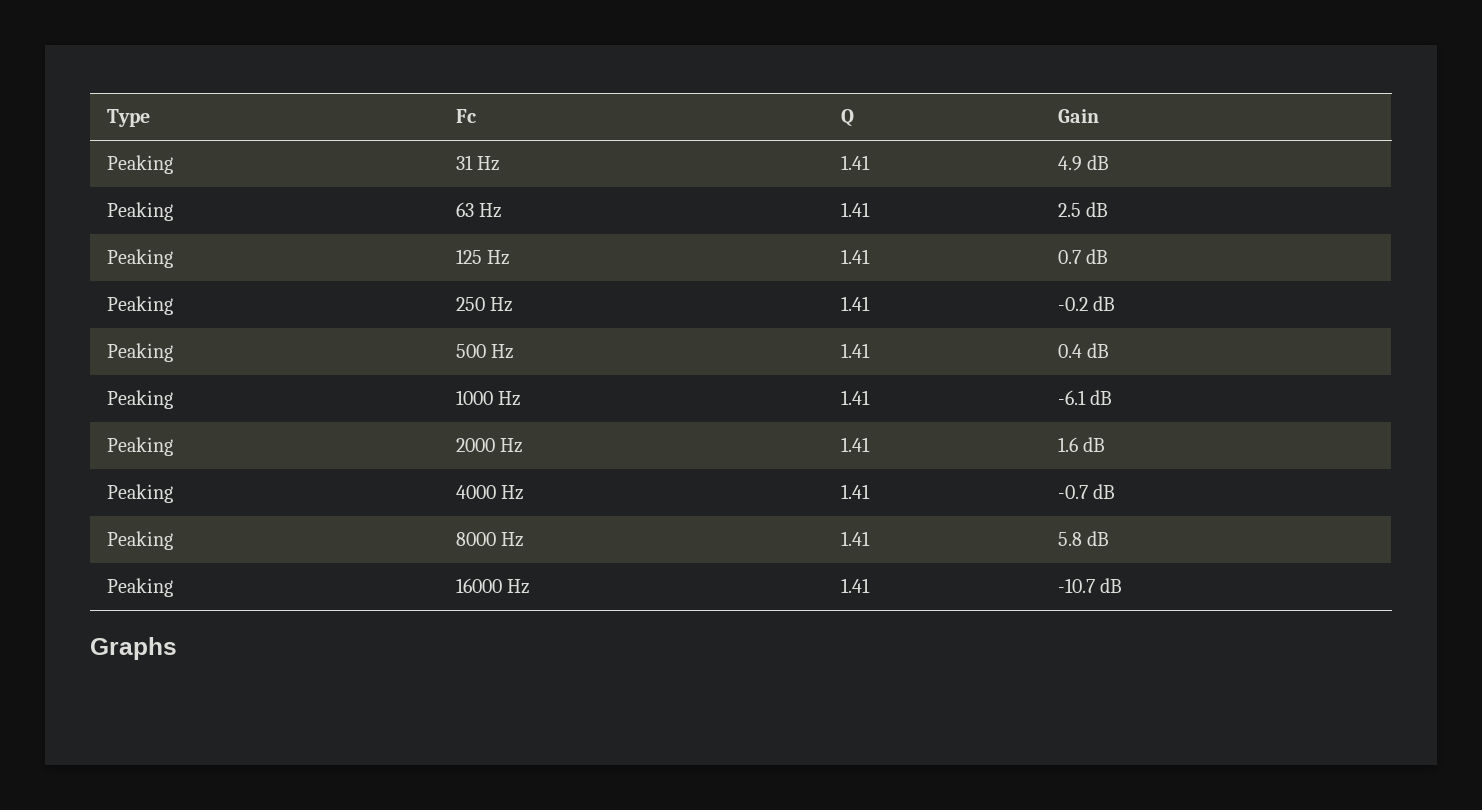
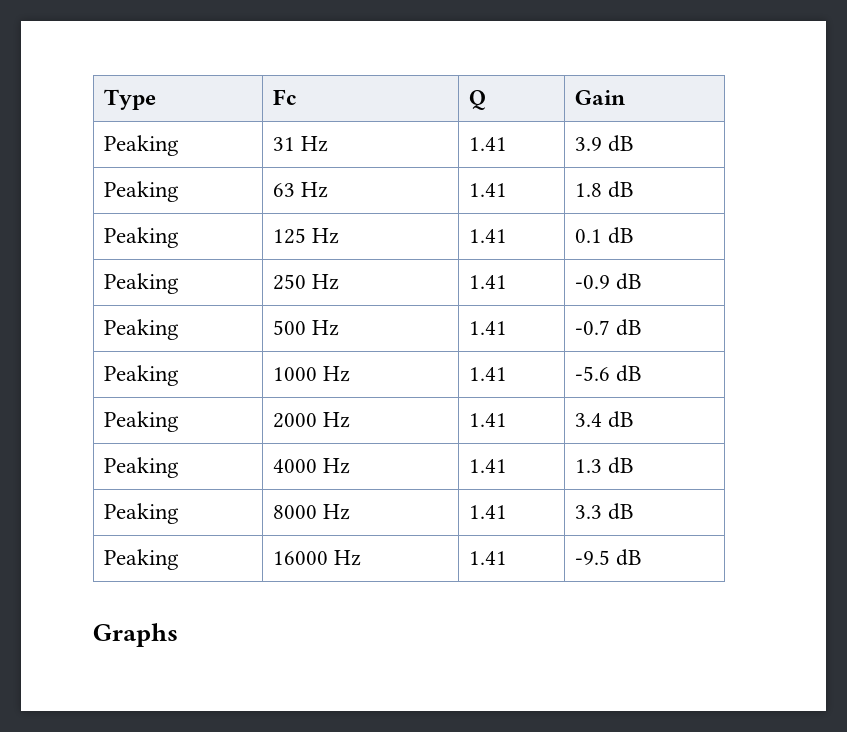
- Peaking | 31 Hz | 1.41 | 4.9 dB
+ Peaking | 31 Hz | 1.41 | 3.9 dB
- Peaking | 63 Hz | 1.41 | 2.5 dB
+ Peaking | 63 Hz | 1.41 | 1.8 dB
- Peaking | 125 Hz | 1.41 | 0.7 dB
+ Peaking | 125 Hz | 1.41 | 0.1 dB
- Peaking | 250 Hz | 1.41 | -0.2 dB
+ Peaking | 250 Hz | 1.41 | -0.9 dB
- Peaking | 500 Hz | 1.41 | 0.4 dB
+ Peaking | 500 Hz | 1.41 | -0.7 dB
- Peaking | 1000 Hz | 1.41 | -6.1 dB
+ Peaking | 1000 Hz | 1.41 | -5.6 dB
- Peaking | 2000 Hz | 1.41 | 1.6 dB
+ Peaking | 2000 Hz | 1.41 | 3.4 dB
- Peaking | 4000 Hz | 1.41 | -0.7 dB
+ Peaking | 4000 Hz | 1.41 | 1.3 dB
- Peaking | 8000 Hz | 1.41 | 5.8 dB
+ Peaking | 8000 Hz | 1.41 | 3.3 dB
- Peaking | 16000 Hz | 1.41 | -10.7 dB
+ Peaking | 16000 Hz | 1.41 | -9.5 dB

